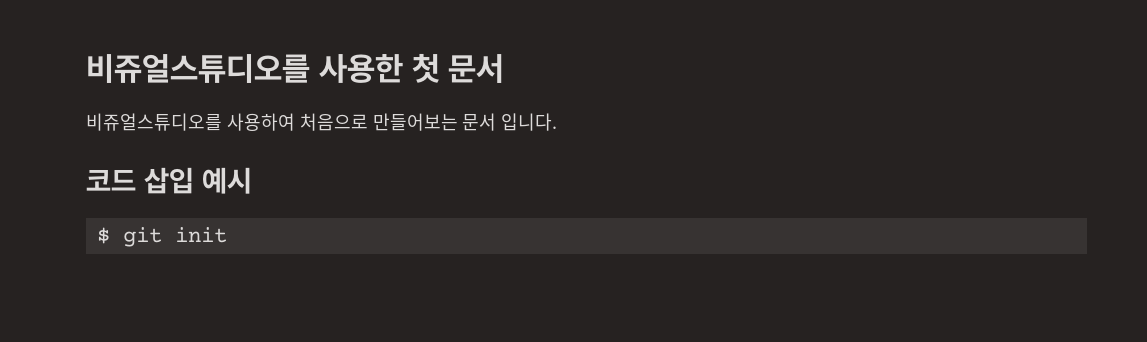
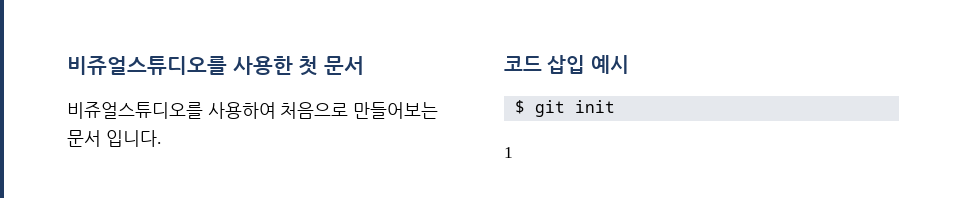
+ 1

